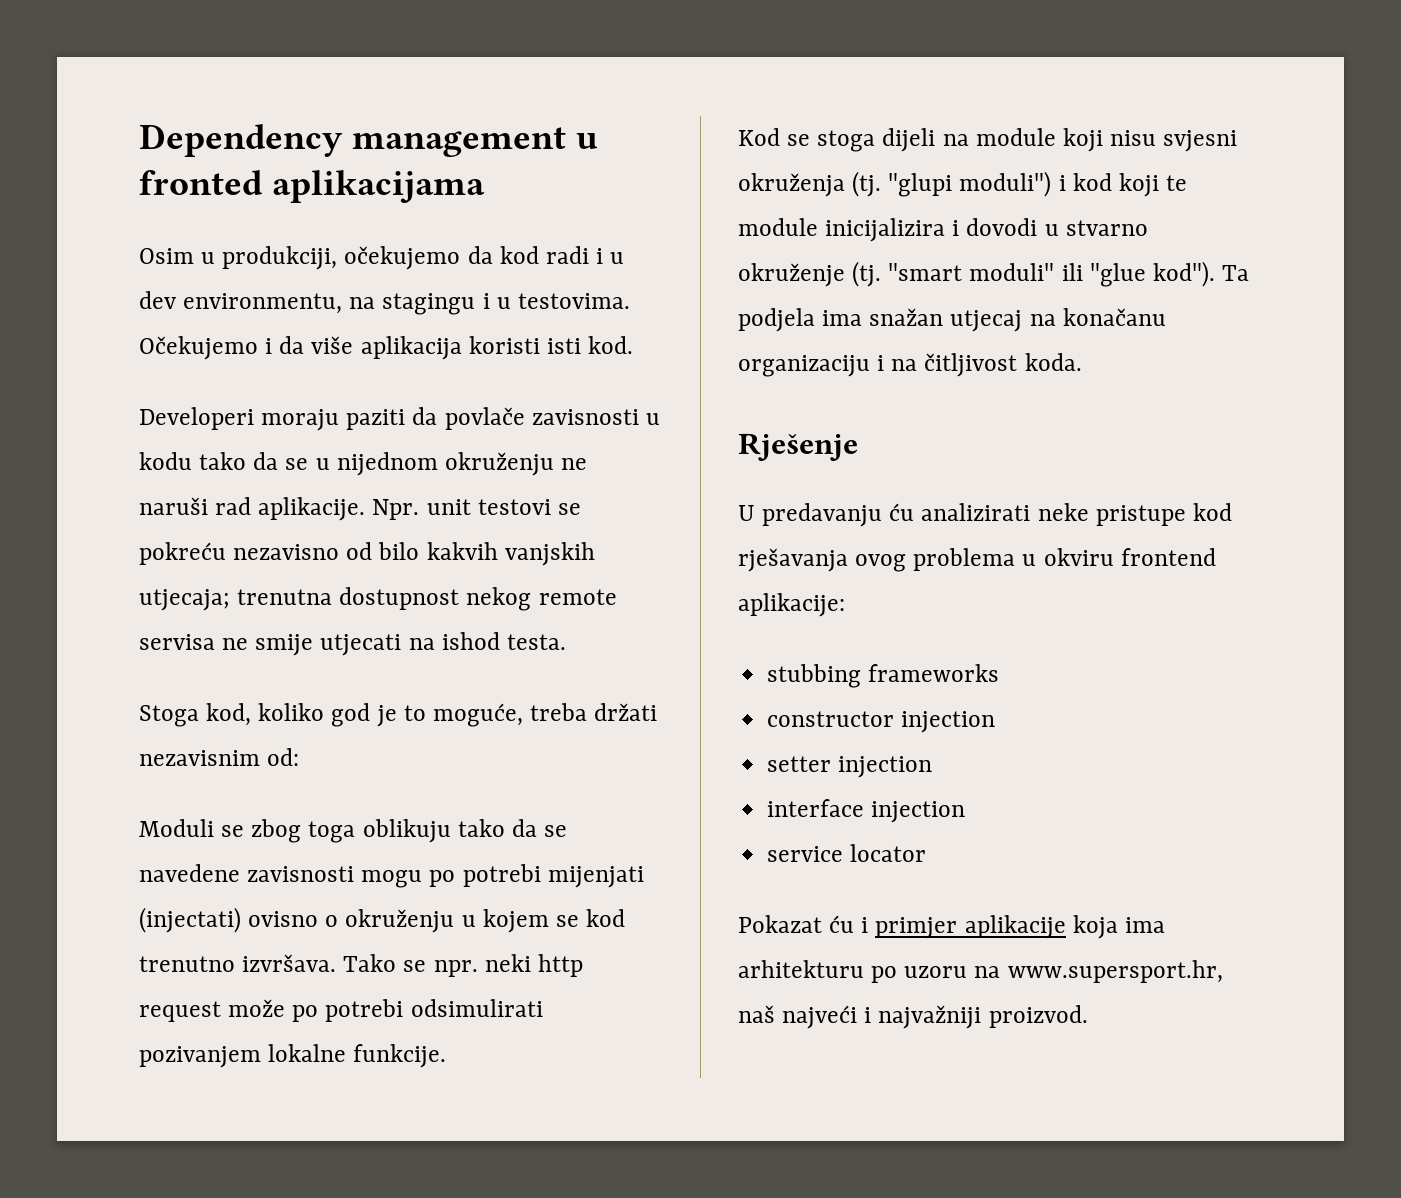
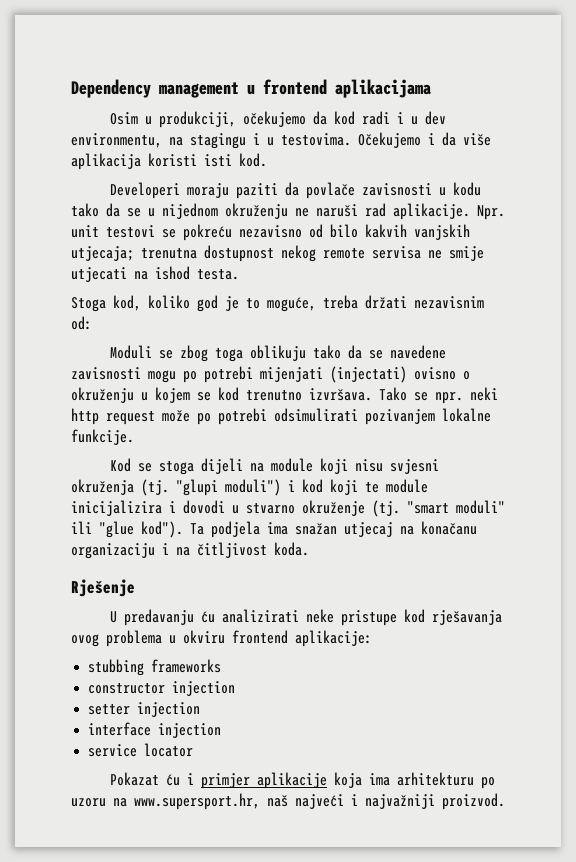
- Dependency management u fronted aplikacijama
+ Dependency management u frontend aplikacijama

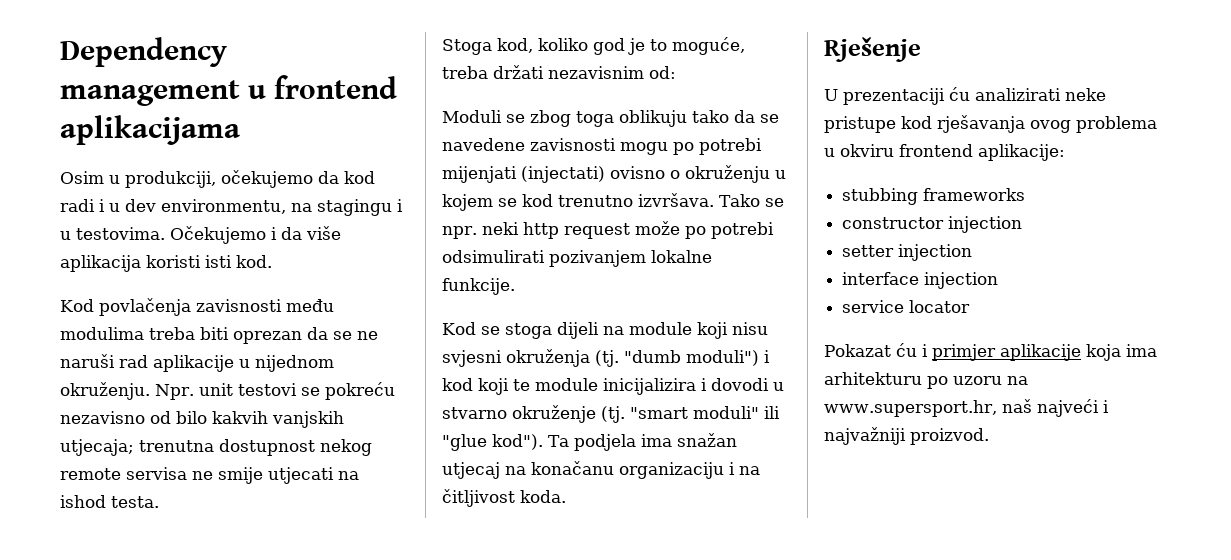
- Developeri moraju paziti da povlače zavisnosti u kodu tako da se u nijednom okruženju ne naruši rad aplikacije.
+ Kod povlačenja zavisnosti među modulima treba biti oprezan da se ne naruši rad aplikacije u nijednom okruženju.
- "glupi moduli") i kod koji te module inicijalizira i dovodi u stvarno okruženje (tj.
+ "dumb moduli") i kod koji te module inicijalizira i dovodi u stvarno okruženje (tj.
- U predavanju ću analizirati neke pristupe kod rješavanja ovog problema u okviru frontend aplikacije:
+ U prezentaciji ću analizirati neke pristupe kod rješavanja ovog problema u okviru frontend aplikacije:

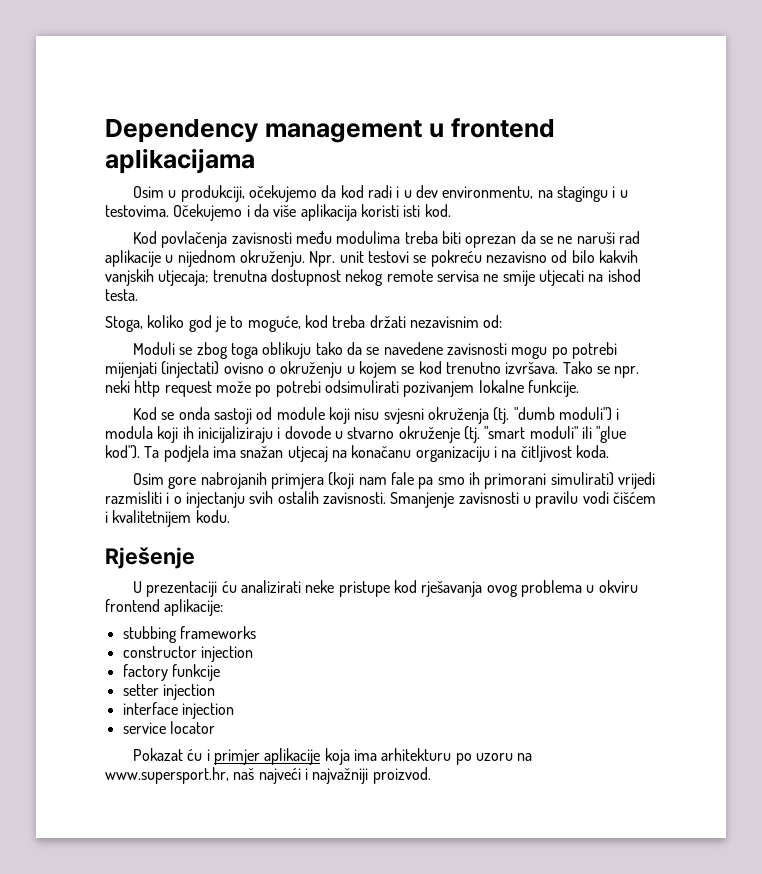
- Stoga kod, koliko god je to moguće, treba držati nezavisnim od:
+ Stoga, koliko god je to moguće, kod treba držati nezavisnim od:
- Kod se stoga dijeli na module koji nisu svjesni okruženja (tj.
+ Kod se onda sastoji od module koji nisu svjesni okruženja (tj.
- "dumb moduli") i kod koji te module inicijalizira i dovodi u stvarno okruženje (tj.
+ "dumb moduli") i modula koji ih inicijaliziraju i dovode u stvarno okruženje (tj.
+ Osim gore nabrojanih primjera (koji nam fale pa smo ih primorani simulirati) vrijedi razmisliti i o injectanju svih ostalih zavisnosti. Smanjenje zavisnosti u pravilu vodi čišćem i kvalitetnijem kodu.
+ factory funkcije

